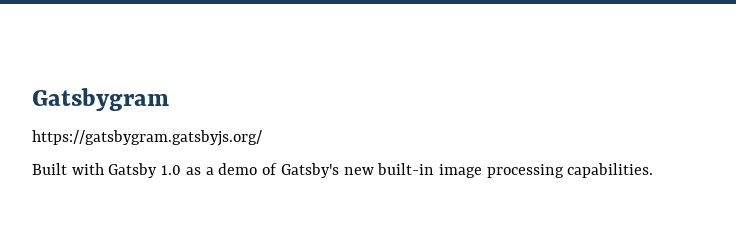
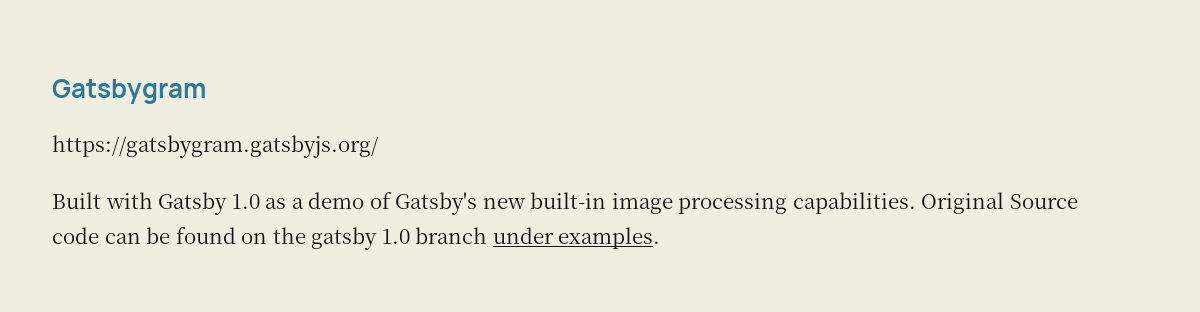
+ Original Source code can be found on the gatsby 1.0 branch under examples.

